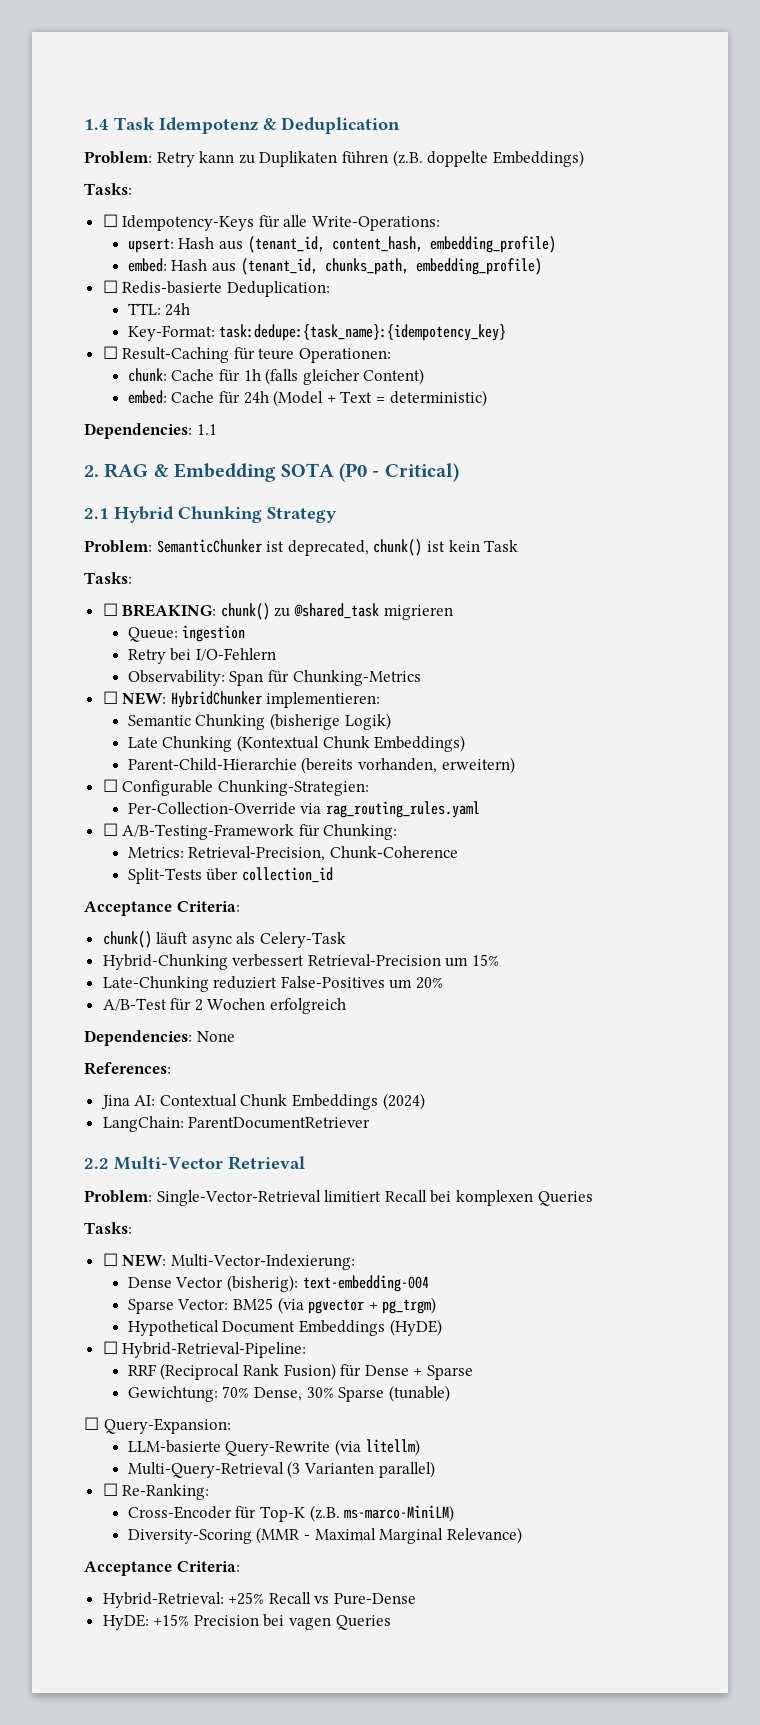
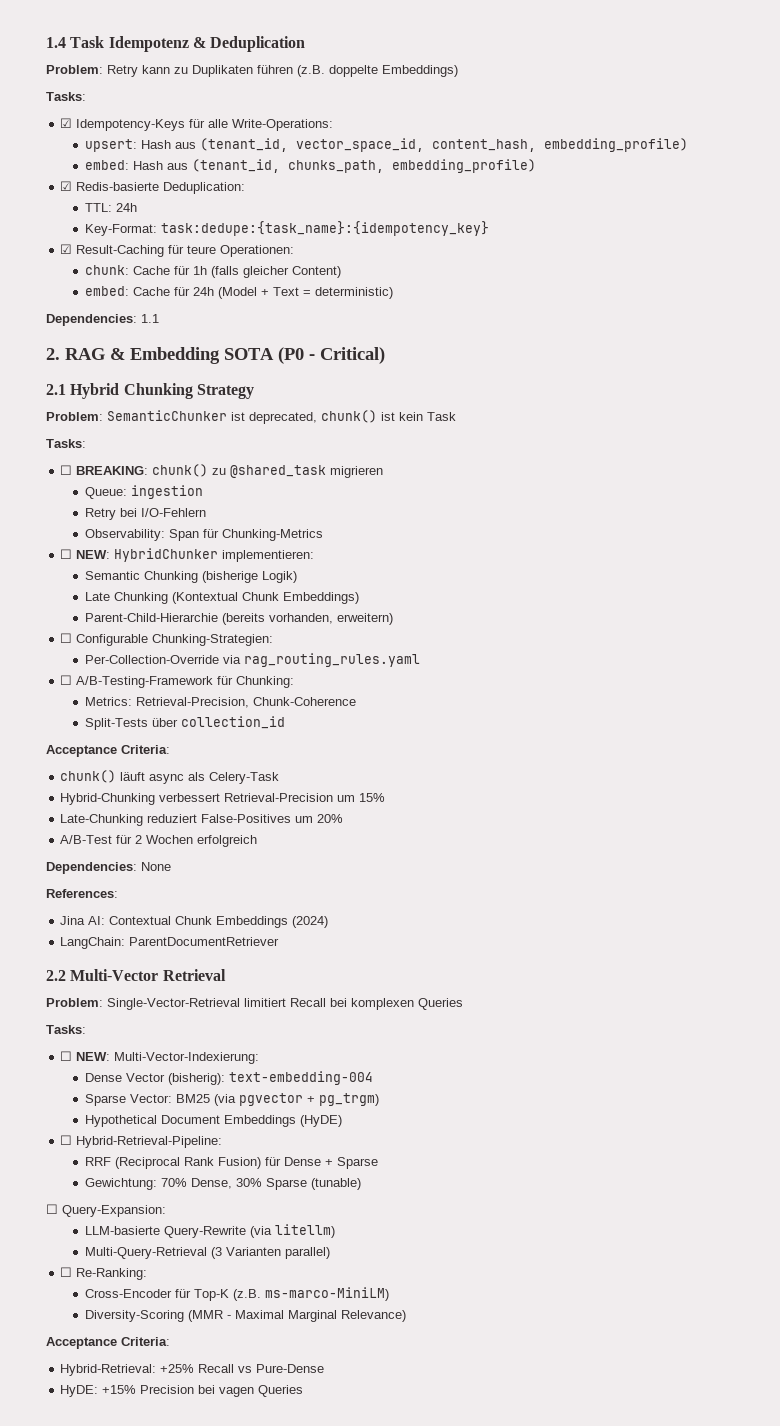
- ☐ Idempotency-Keys für alle Write-Operations:
+ ☑ Idempotency-Keys für alle Write-Operations:
- upsert: Hash aus (tenant_id, content_hash, embedding_profile)
+ upsert: Hash aus (tenant_id, vector_space_id, content_hash, embedding_profile)
- ☐ Redis-basierte Deduplication:
+ ☑ Redis-basierte Deduplication:
- ☐ Result-Caching für teure Operationen:
+ ☑ Result-Caching für teure Operationen:

